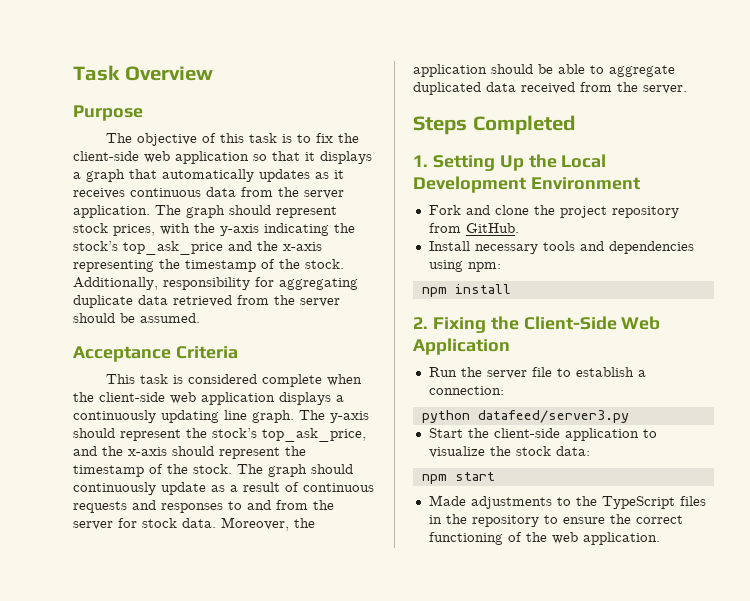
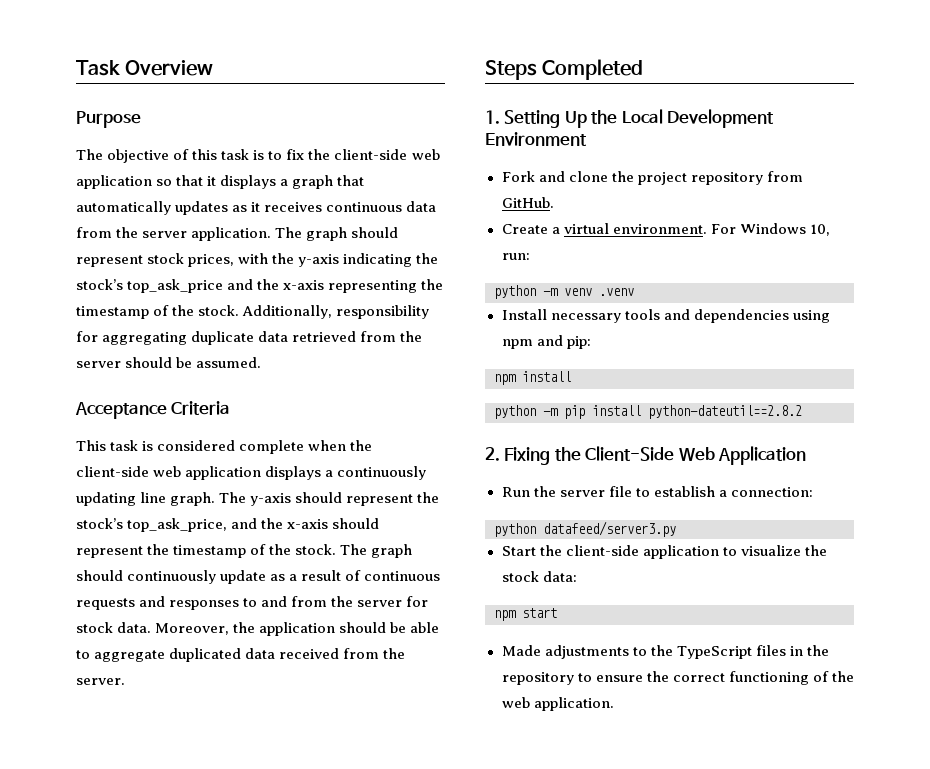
+ Create a virtual environment. For Windows 10, run:
+ python -m venv .venv
- Install necessary tools and dependencies using npm:
+ Install necessary tools and dependencies using npm and pip:
+ python -m pip install python-dateutil==2.8.2

